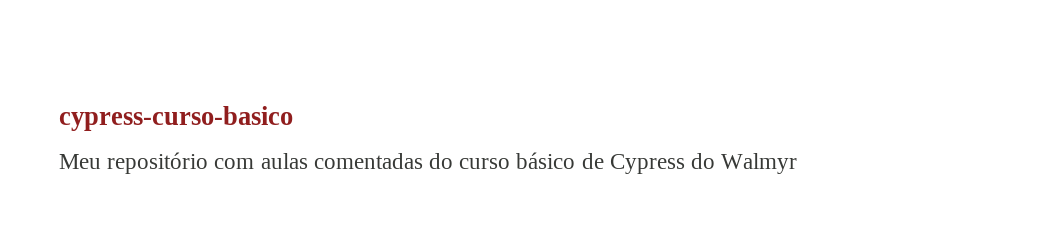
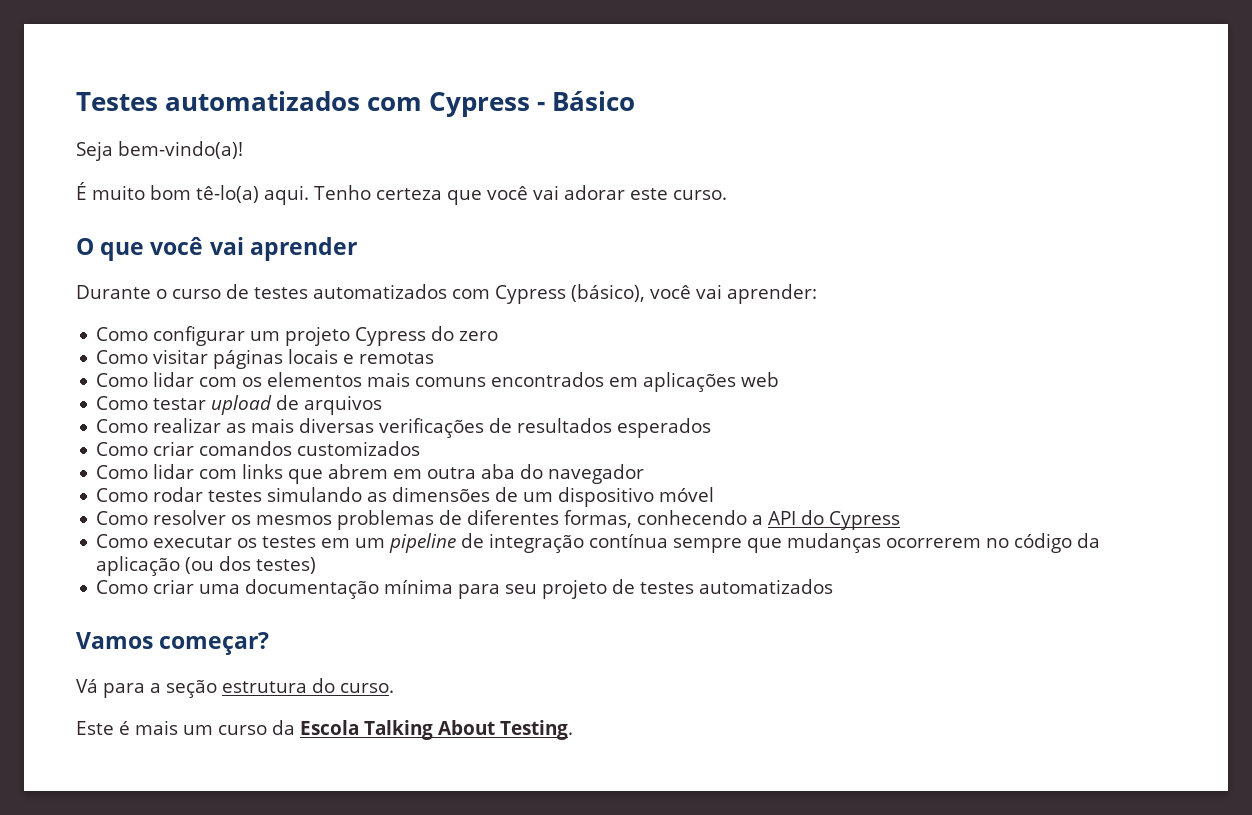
- cypress-curso-basico
- Meu repositório com aulas comentadas do curso básico de Cypress do Walmyr
+ Testes automatizados com Cypress - Básico
+ Seja bem-vindo(a)!
+ É muito bom tê-lo(a) aqui. Tenho certeza que você vai adorar este curso.
+ O que você vai aprender
+ Durante o curso de testes automatizados com Cypress (básico), você vai aprender:
+ Como configurar um projeto Cypress do zero
+ Como visitar páginas locais e remotas
+ Como lidar com os elementos mais comuns encontrados em aplicações web
+ Como testar upload de arquivos
+ Como realizar as mais diversas verificações de resultados esperados
+ Como criar comandos customizados
+ Como lidar com links que abrem em outra aba do navegador
+ Como rodar testes simulando as dimensões de um dispositivo móvel
+ Como resolver os mesmos problemas de diferentes formas, conhecendo a API do Cypress
+ Como executar os testes em um pipeline de integração contínua sempre que mudanças ocorrerem no código da aplicação (ou dos testes)
+ Como criar uma documentação mínima para seu projeto de testes automatizados
+ Vamos começar?
+ Vá para a seção estrutura do curso.
+ Este é mais um curso da Escola Talking About Testing.

